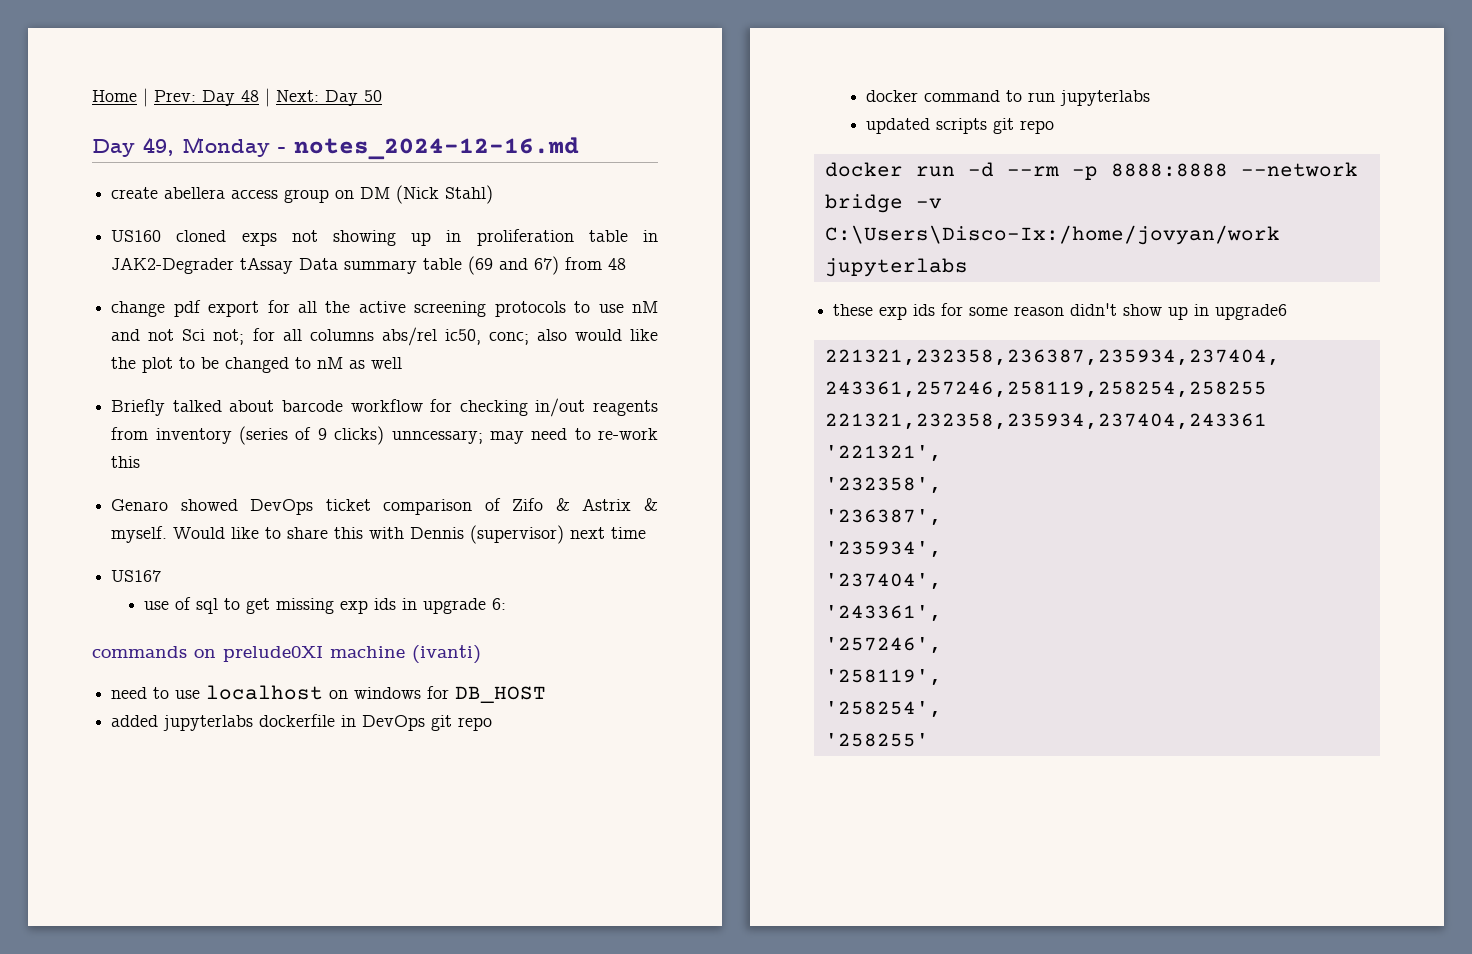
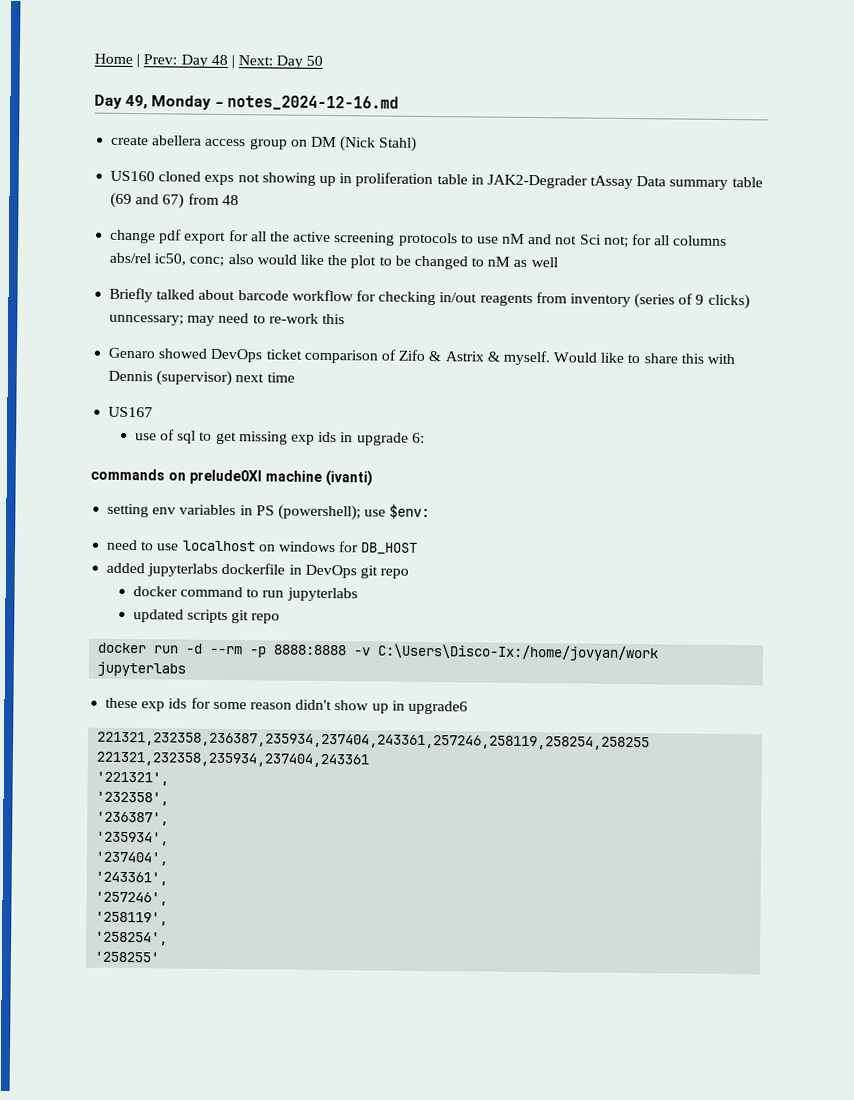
+ setting env variables in PS (powershell); use $env:
- docker run -d --rm -p 8888:8888 --network bridge -v C:\Users\Disco-Ix:/home/jovyan/work jupyterlabs
+ docker run -d --rm -p 8888:8888 -v C:\Users\Disco-Ix:/home/jovyan/work jupyterlabs

